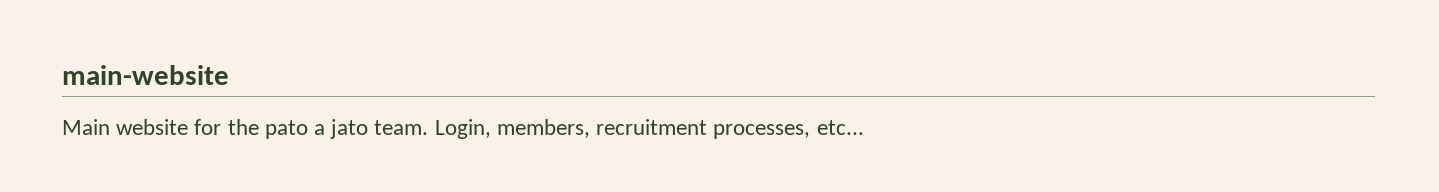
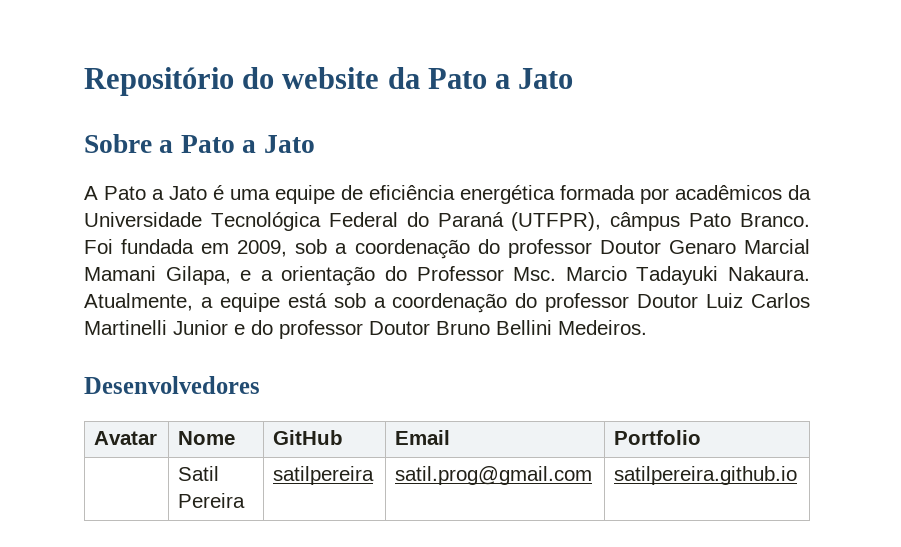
- main-website
- Main website for the pato a jato team. Login, members, recruitment processes, etc...
+ Repositório do website da Pato a Jato
+ Sobre a Pato a Jato
+ A Pato a Jato é uma equipe de eficiência energética formada por acadêmicos da Universidade Tecnológica Federal do Paraná (UTFPR), câmpus Pato Branco. Foi fundada em 2009, sob a coordenação do professor Doutor Genaro Marcial Mamani Gilapa, e a orientação do Professor Msc. Marcio Tadayuki Nakaura. Atualmente, a equipe está sob a coordenação do professor Doutor Luiz Carlos Martinelli Junior e do professor Doutor Bruno Bellini Medeiros.
+ Desenvolvedores
+ Avatar | Nome | GitHub | Email | Portfolio
+ | Satil Pereira | satilpereira | satil.prog@gmail.com | satilpereira.github.io

